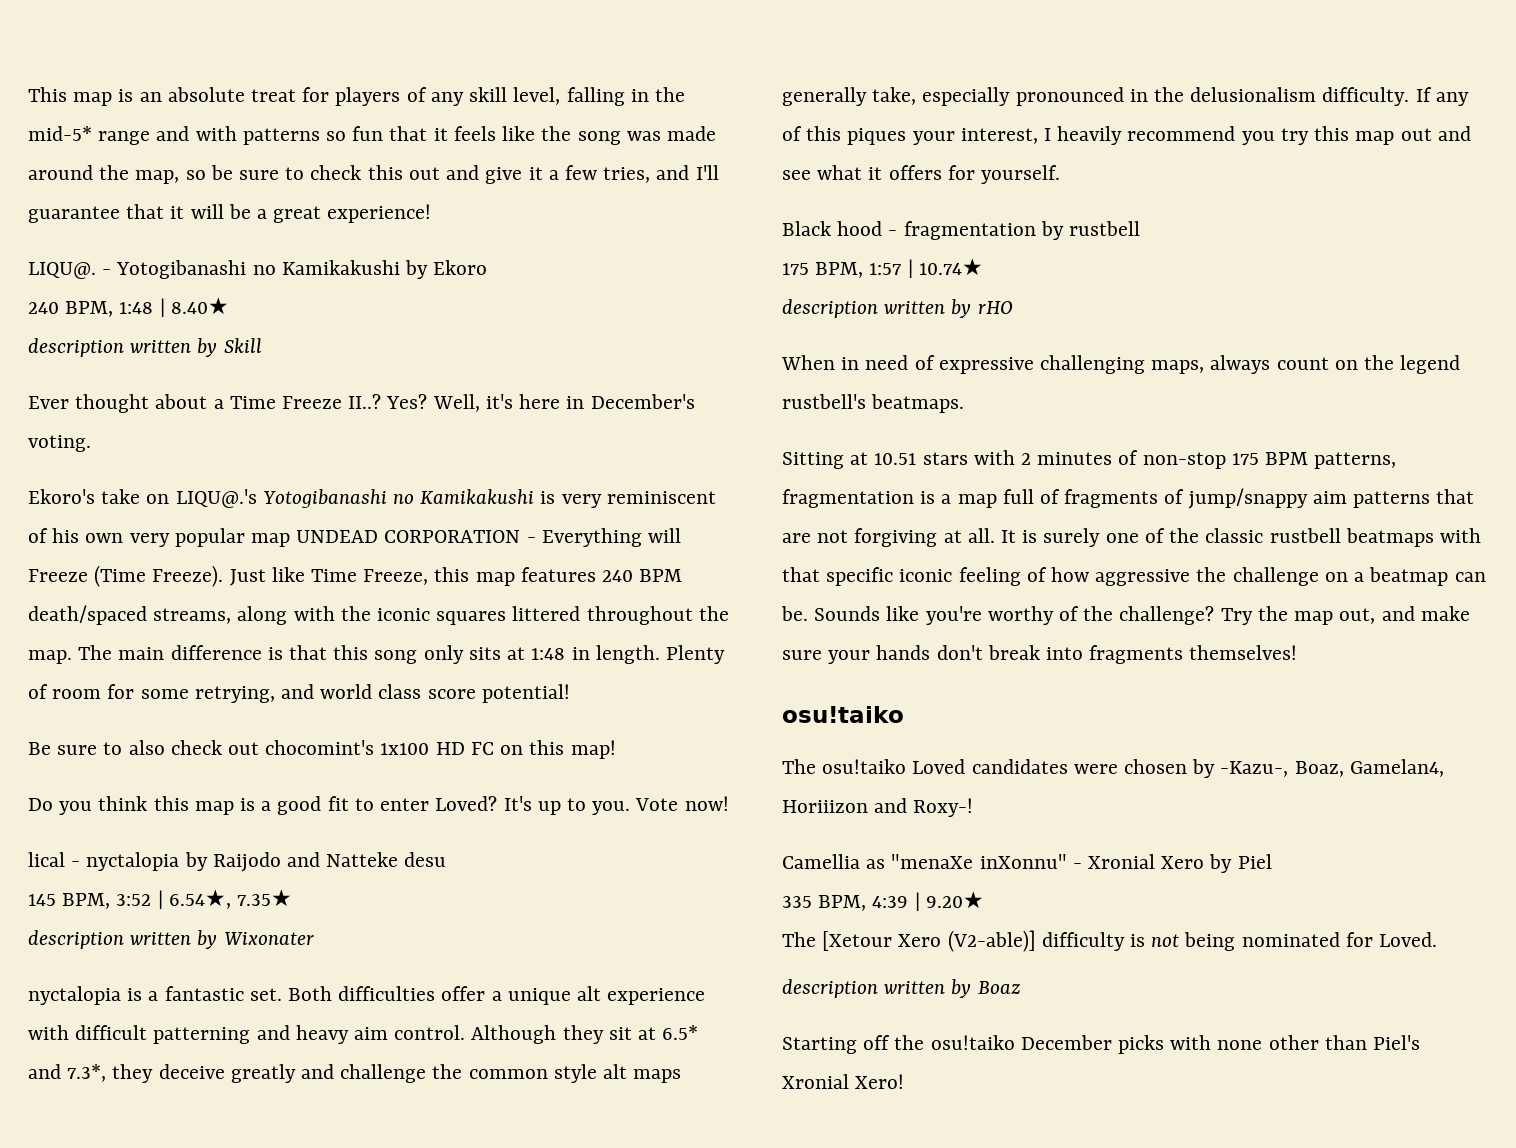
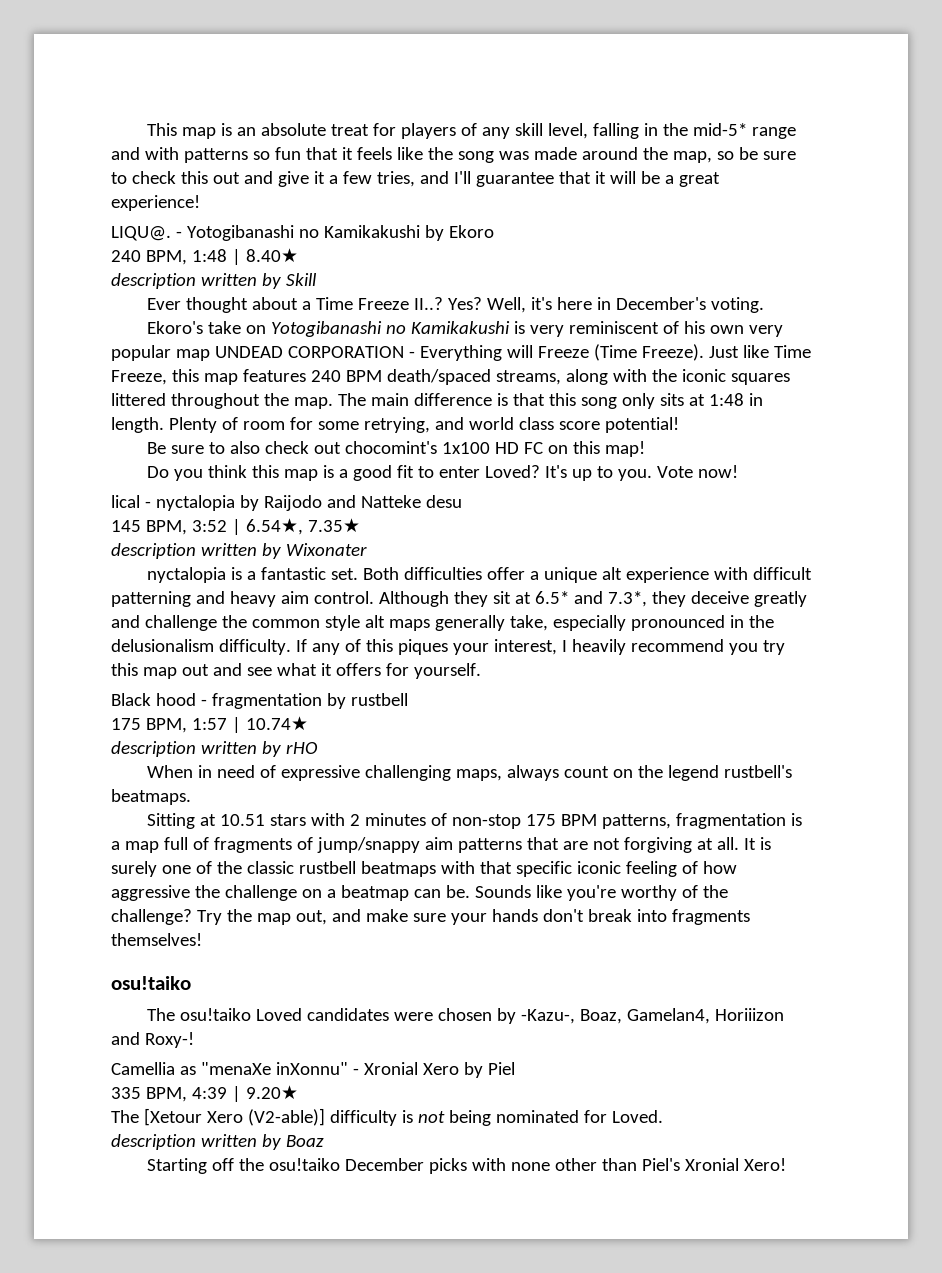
- Ekoro's take on LIQU@.'s Yotogibanashi no Kamikakushi is very reminiscent of his own very popular map UNDEAD CORPORATION - Everything will Freeze (Time Freeze).
+ Ekoro's take on Yotogibanashi no Kamikakushi is very reminiscent of his own very popular map UNDEAD CORPORATION - Everything will Freeze (Time Freeze).

